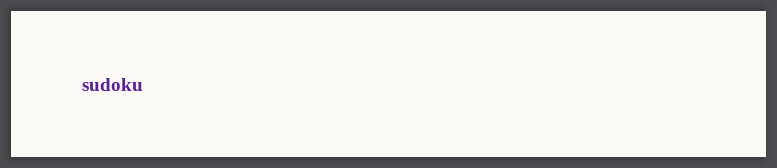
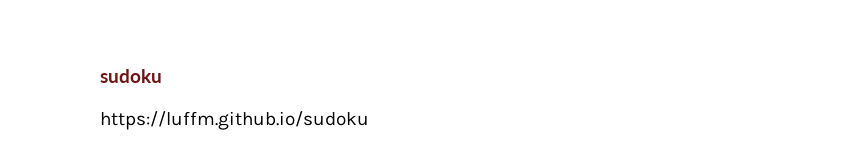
+ https://luffm.github.io/sudoku

